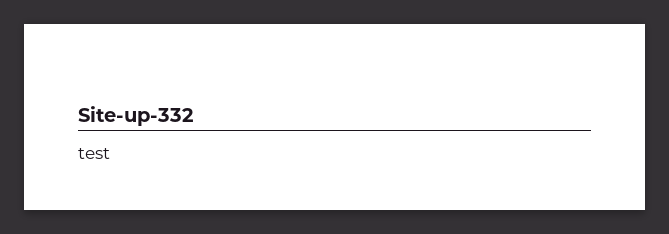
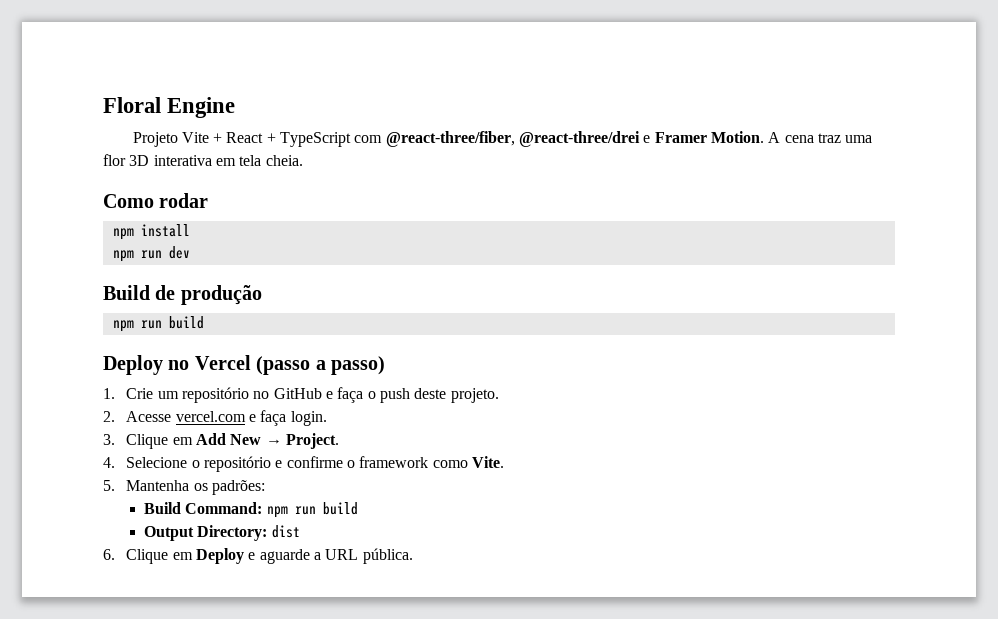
- Site-up-332
- test
+ Floral Engine
+ Projeto Vite + React + TypeScript com @react-three/fiber, @react-three/drei e Framer Motion. A cena traz uma flor 3D interativa em tela cheia.
+ Como rodar
+ npm install
+ npm run dev
+ Build de produção
+ npm run build
+ Deploy no Vercel (passo a passo)
+ 1. Crie um repositório no GitHub e faça o push deste projeto.
+ 2. Acesse vercel.com e faça login.
+ 3. Clique em Add New → Project.
+ 4. Selecione o repositório e confirme o framework como Vite.
+ 5. Mantenha os padrões:
+ Build Command: npm run build
+ Output Directory: dist
+ 6. Clique em Deploy e aguarde a URL pública.

